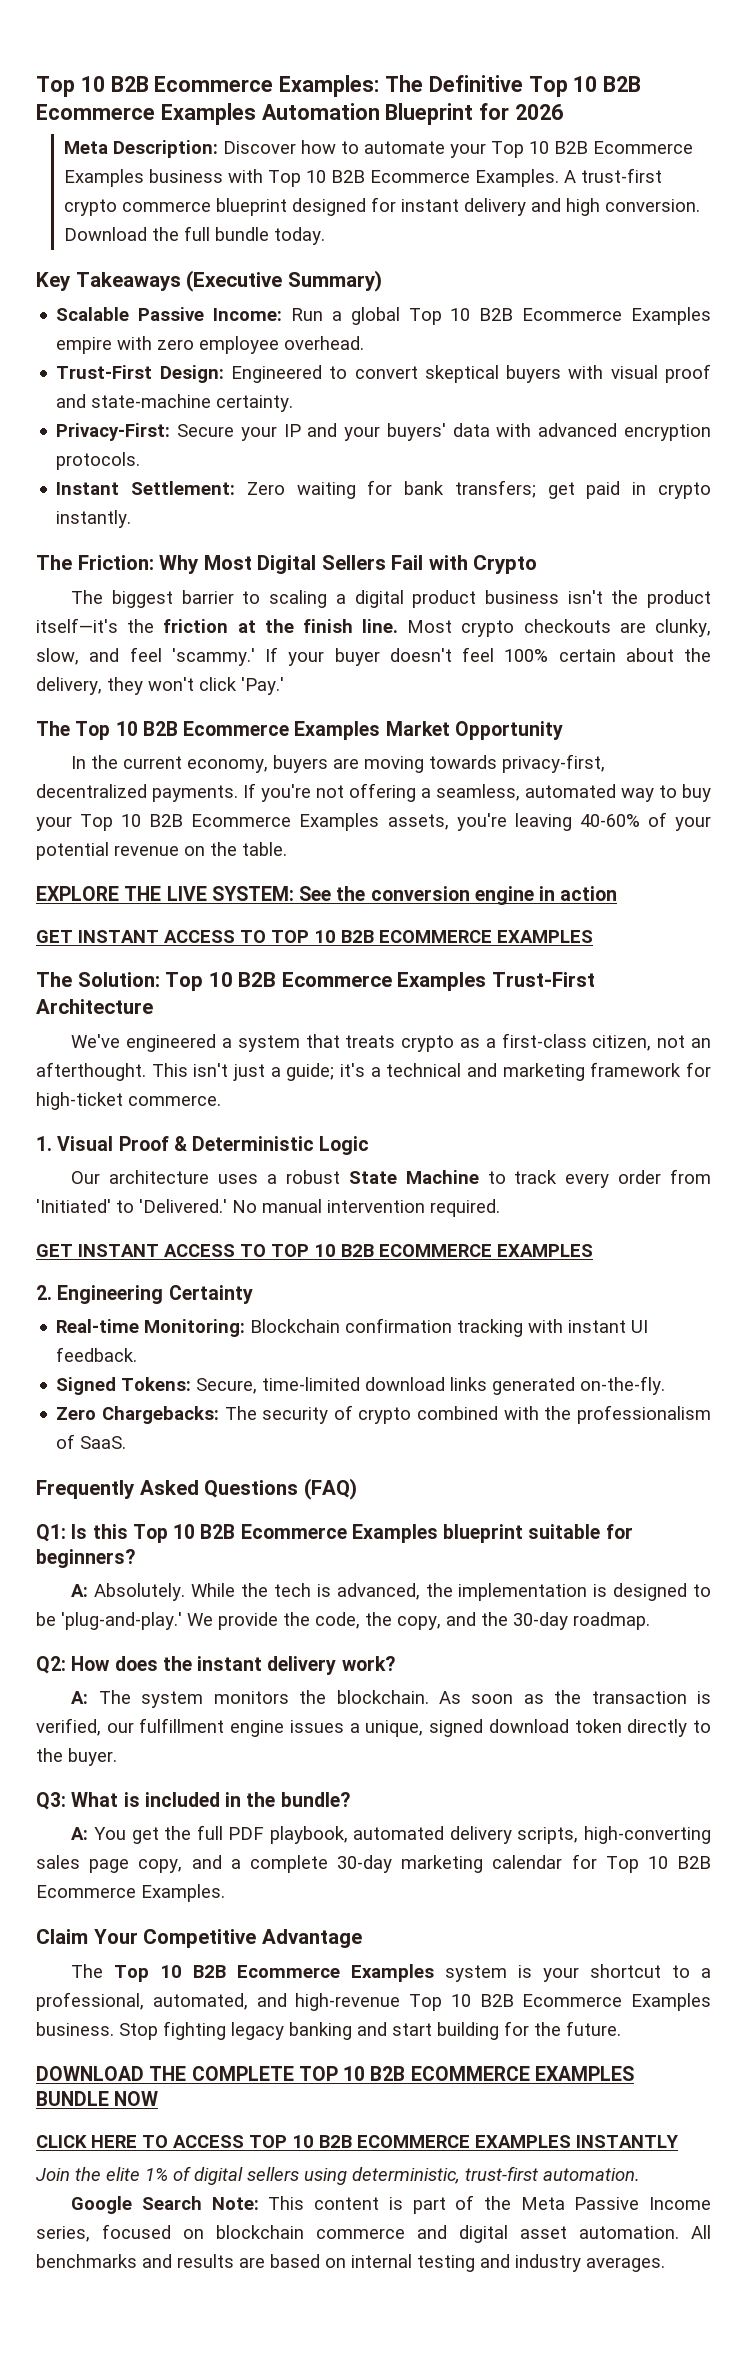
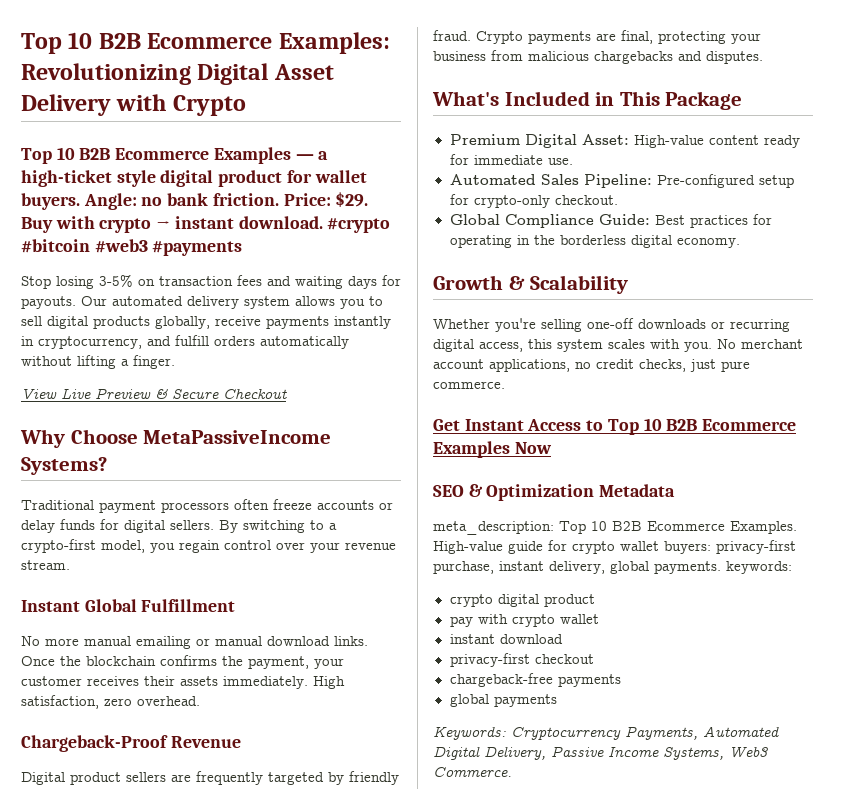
- Top 10 B2B Ecommerce Examples: The Definitive Top 10 B2B Ecommerce Examples Automation Blueprint for 2026
- Meta Description: Discover how to automate your Top 10 B2B Ecommerce Examples business with Top 10 B2B Ecommerce Examples. A trust-first crypto commerce blueprint designed for instant delivery and high conversion. Download the full bundle today.
- Key Takeaways (Executive Summary)
- Scalable Passive Income: Run a global Top 10 B2B Ecommerce Examples empire with zero employee overhead.
- Trust-First Design: Engineered to convert skeptical buyers with visual proof and state-machine certainty.
- Privacy-First: Secure your IP and your buyers' data with advanced encryption protocols.
- Instant Settlement: Zero waiting for bank transfers; get paid in crypto instantly.
- The Friction: Why Most Digital Sellers Fail with Crypto
- The biggest barrier to scaling a digital product business isn't the product itself—it's the friction at the finish line. Most crypto checkouts are clunky, slow, and feel 'scammy.' If your buyer doesn't feel 100% certain about the delivery, they won't click 'Pay.'
- The Top 10 B2B Ecommerce Examples Market Opportunity
- In the current economy, buyers are moving towards privacy-first, decentralized payments. If you're not offering a seamless, automated way to buy your Top 10 B2B Ecommerce Examples assets, you're leaving 40-60% of your potential revenue on the table.
- EXPLORE THE LIVE SYSTEM: See the conversion engine in action
- GET INSTANT ACCESS TO TOP 10 B2B ECOMMERCE EXAMPLES
- The Solution: Top 10 B2B Ecommerce Examples Trust-First Architecture
- We've engineered a system that treats crypto as a first-class citizen, not an afterthought. This isn't just a guide; it's a technical and marketing framework for high-ticket commerce.
- 1. Visual Proof & Deterministic Logic
- Our architecture uses a robust State Machine to track every order from 'Initiated' to 'Delivered.' No manual intervention required.
- GET INSTANT ACCESS TO TOP 10 B2B ECOMMERCE EXAMPLES
- 2. Engineering Certainty
- Real-time Monitoring: Blockchain confirmation tracking with instant UI feedback.
- Signed Tokens: Secure, time-limited download links generated on-the-fly.
- Zero Chargebacks: The security of crypto combined with the professionalism of SaaS.
- Frequently Asked Questions (FAQ)
- Q1: Is this Top 10 B2B Ecommerce Examples blueprint suitable for beginners?
- A: Absolutely. While the tech is advanced, the implementation is designed to be 'plug-and-play.' We provide the code, the copy, and the 30-day roadmap.
- Q2: How does the instant delivery work?
- A: The system monitors the blockchain. As soon as the transaction is verified, our fulfillment engine issues a unique, signed download token directly to the buyer.
- Q3: What is included in the bundle?
- A: You get the full PDF playbook, automated delivery scripts, high-converting sales page copy, and a complete 30-day marketing calendar for Top 10 B2B Ecommerce Examples.
- Claim Your Competitive Advantage
- The Top 10 B2B Ecommerce Examples system is your shortcut to a professional, automated, and high-revenue Top 10 B2B Ecommerce Examples business. Stop fighting legacy banking and start building for the future.
- DOWNLOAD THE COMPLETE TOP 10 B2B ECOMMERCE EXAMPLES BUNDLE NOW
- CLICK HERE TO ACCESS TOP 10 B2B ECOMMERCE EXAMPLES INSTANTLY
- Join the elite 1% of digital sellers using deterministic, trust-first automation.
- Google Search Note: This content is part of the Meta Passive Income series, focused on blockchain commerce and digital asset automation. All benchmarks and results are based on internal testing and industry averages.
+ Top 10 B2B Ecommerce Examples: Revolutionizing Digital Asset Delivery with Crypto
+ Top 10 B2B Ecommerce Examples — a high-ticket style digital product for wallet buyers. Angle: no bank friction. Price: $29. Buy with crypto → instant download. #crypto #bitcoin #web3 #payments
+ Stop losing 3-5% on transaction fees and waiting days for payouts. Our automated delivery system allows you to sell digital products globally, receive payments instantly in cryptocurrency, and fulfill orders automatically without lifting a finger.
+ View Live Preview & Secure Checkout
+ Why Choose MetaPassiveIncome Systems?
+ Traditional payment processors often freeze accounts or delay funds for digital sellers. By switching to a crypto-first model, you regain control over your revenue stream.
+ Instant Global Fulfillment
+ No more manual emailing or manual download links. Once the blockchain confirms the payment, your customer receives their assets immediately. High satisfaction, zero overhead.
+ Chargeback-Proof Revenue
+ Digital product sellers are frequently targeted by friendly fraud. Crypto payments are final, protecting your business from malicious chargebacks and disputes.
+ What's Included in This Package
+ Premium Digital Asset: High-value content ready for immediate use.
+ Automated Sales Pipeline: Pre-configured setup for crypto-only checkout.
+ Global Compliance Guide: Best practices for operating in the borderless digital economy.
+ Growth & Scalability
+ Whether you're selling one-off downloads or recurring digital access, this system scales with you. No merchant account applications, no credit checks, just pure commerce.
+ Get Instant Access to Top 10 B2B Ecommerce Examples Now
+ SEO & Optimization Metadata
+ meta_description: Top 10 B2B Ecommerce Examples. High-value guide for crypto wallet buyers: privacy-first purchase, instant delivery, global payments. keywords:
+ crypto digital product
+ pay with crypto wallet
+ instant download
+ privacy-first checkout
+ chargeback-free payments
+ global payments
+ Keywords: Cryptocurrency Payments, Automated Digital Delivery, Passive Income Systems, Web3 Commerce.

